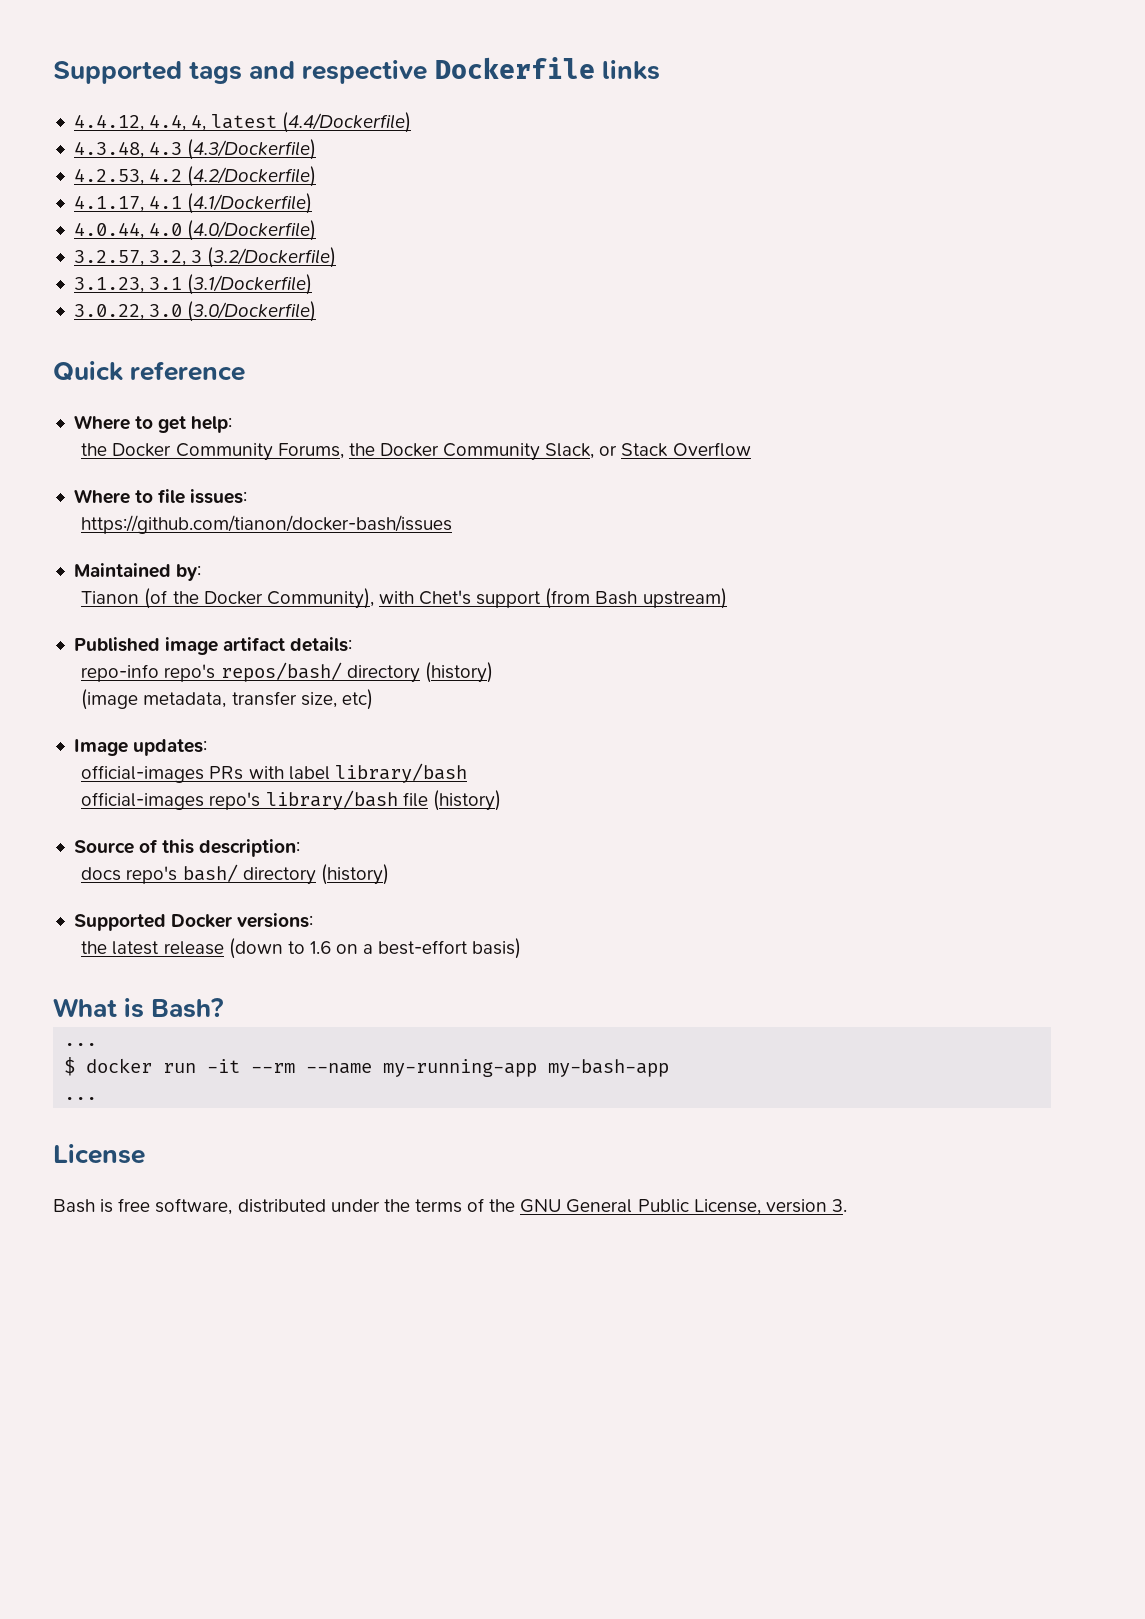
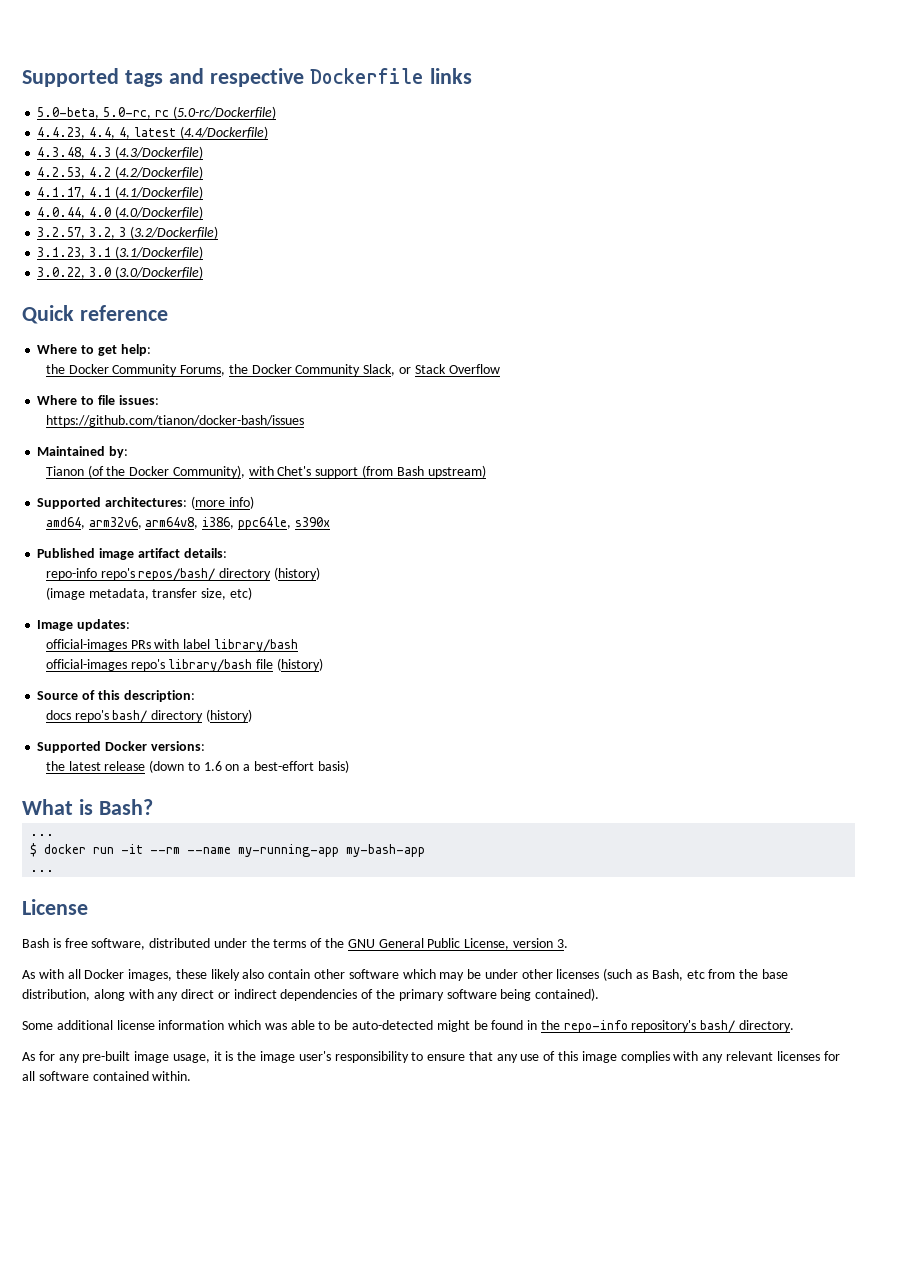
- 4.4.12, 4.4, 4, latest (4.4/Dockerfile)
+ 5.0-beta, 5.0-rc, rc (5.0-rc/Dockerfile)
+ 4.4.23, 4.4, 4, latest (4.4/Dockerfile)
+ Supported architectures: (more info)
+ amd64, arm32v6, arm64v8, i386, ppc64le, s390x
+ As with all Docker images, these likely also contain other software which may be under other licenses (such as Bash, etc from the base distribution, along with any direct or indirect dependencies of the primary software being contained).
+ Some additional license information which was able to be auto-detected might be found in the repo-info repository's bash/ directory.
+ As for any pre-built image usage, it is the image user's responsibility to ensure that any use of this image complies with any relevant licenses for all software contained within.

